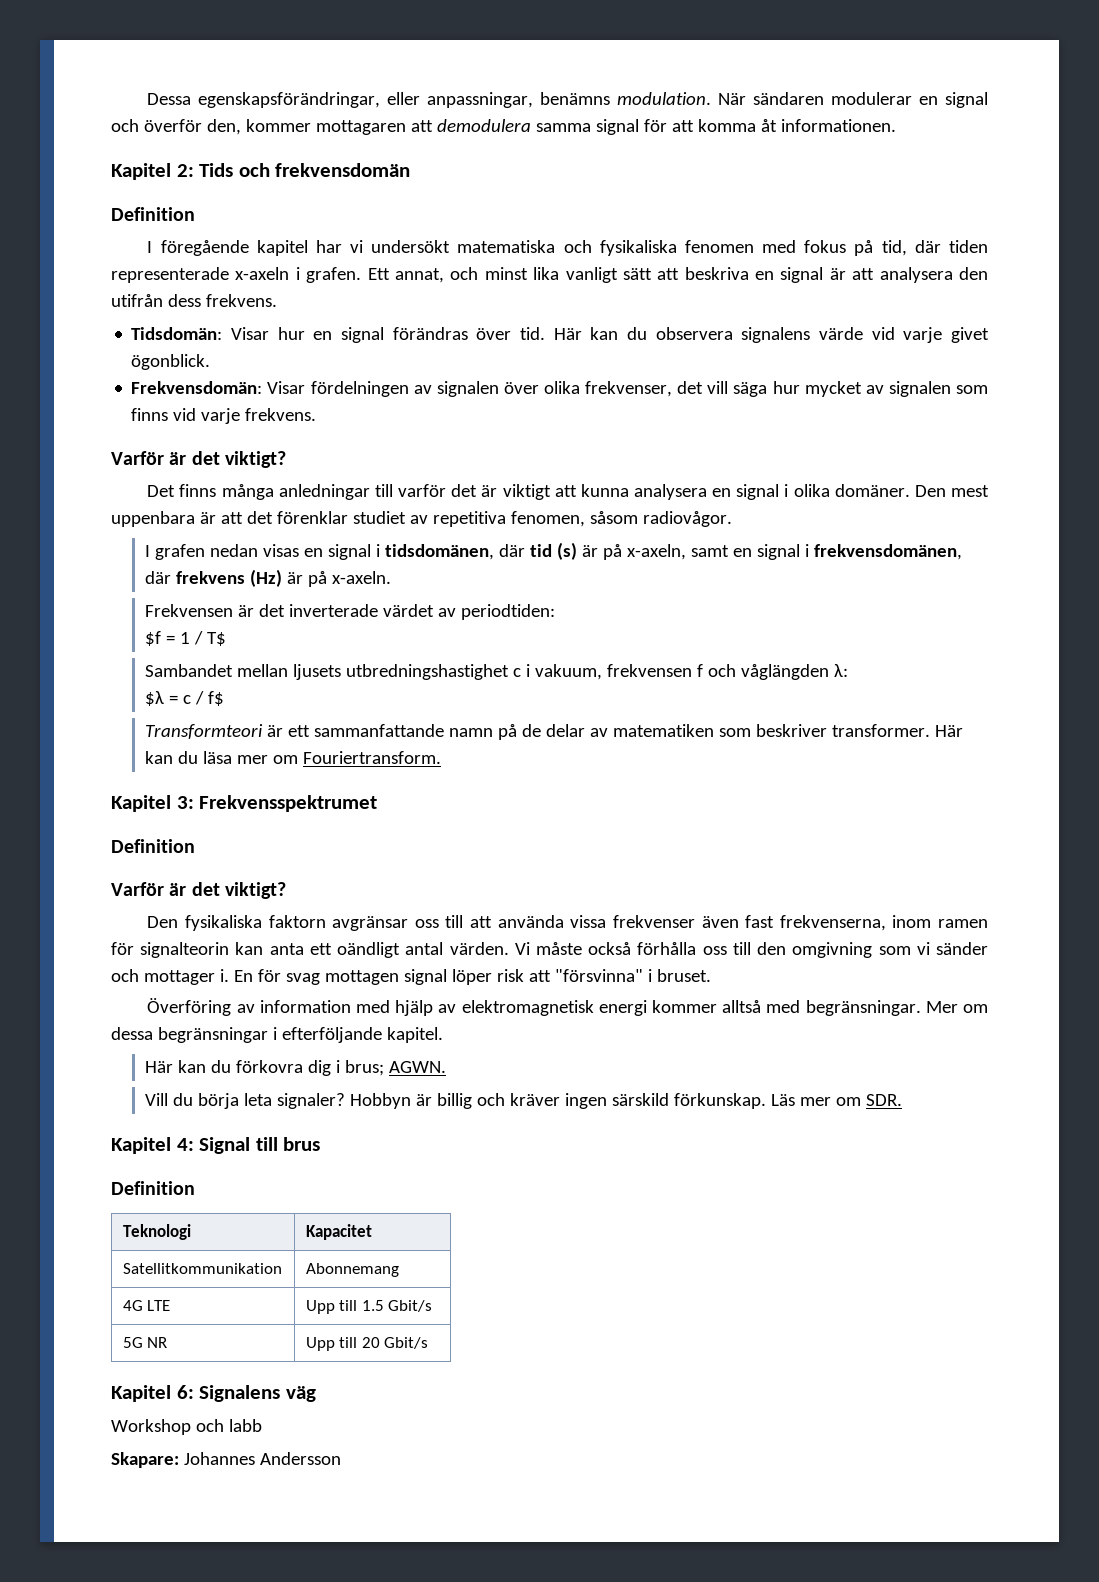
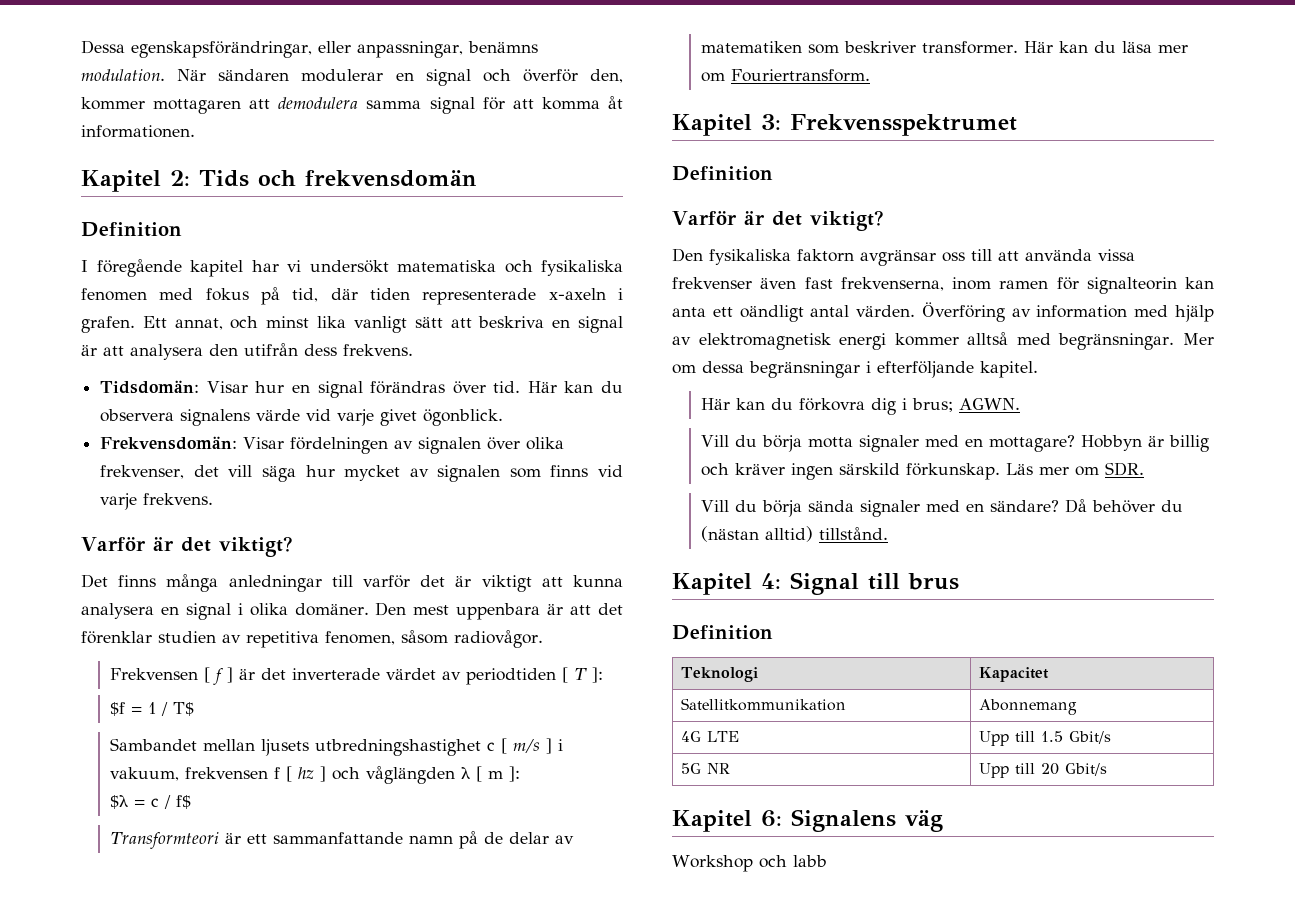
- Den mest uppenbara är att det förenklar studiet av repetitiva fenomen, såsom radiovågor.
+ Den mest uppenbara är att det förenklar studien av repetitiva fenomen, såsom radiovågor.
- I grafen nedan visas en signal i tidsdomänen, där tid (s) är på x-axeln, samt en signal i frekvensdomänen, där frekvens (Hz) är på x-axeln.
- Frekvensen är det inverterade värdet av periodtiden:
+ Frekvensen [ f ] är det inverterade värdet av periodtiden [ T ]:
- Sambandet mellan ljusets utbredningshastighet c i vakuum, frekvensen f och våglängden λ:
+ Sambandet mellan ljusets utbredningshastighet c [ m/s ] i vakuum, frekvensen f [ hz ] och våglängden λ [ m ]:
- Den fysikaliska faktorn avgränsar oss till att använda vissa frekvenser även fast frekvenserna, inom ramen för signalteorin kan anta ett oändligt antal värden. Vi måste också förhålla oss till den omgivning som vi sänder och mottager i. En för svag mottagen signal löper risk att "försvinna" i bruset.
- Överföring av information med hjälp av elektromagnetisk energi kommer alltså med begränsningar.
+ Den fysikaliska faktorn avgränsar oss till att använda vissa frekvenser även fast frekvenserna, inom ramen för signalteorin kan anta ett oändligt antal värden. Överföring av information med hjälp av elektromagnetisk energi kommer alltså med begränsningar.
- Vill du börja leta signaler?
+ Vill du börja motta signaler med en mottagare?
+ Vill du börja sända signaler med en sändare? Då behöver du (nästan alltid) tillstånd.
- Skapare: Johannes Andersson

